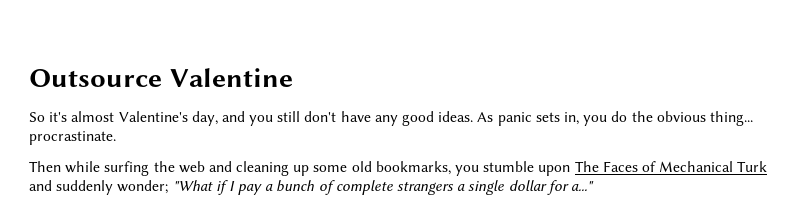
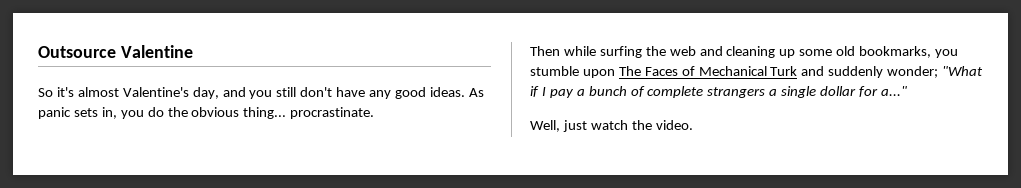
+ Well, just watch the video.

